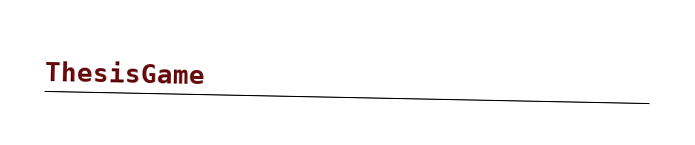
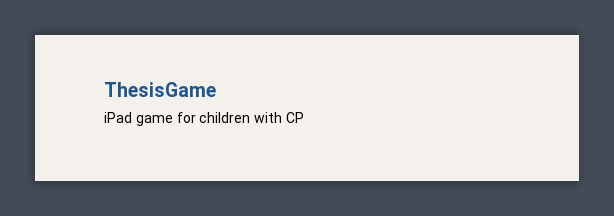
+ iPad game for children with CP

